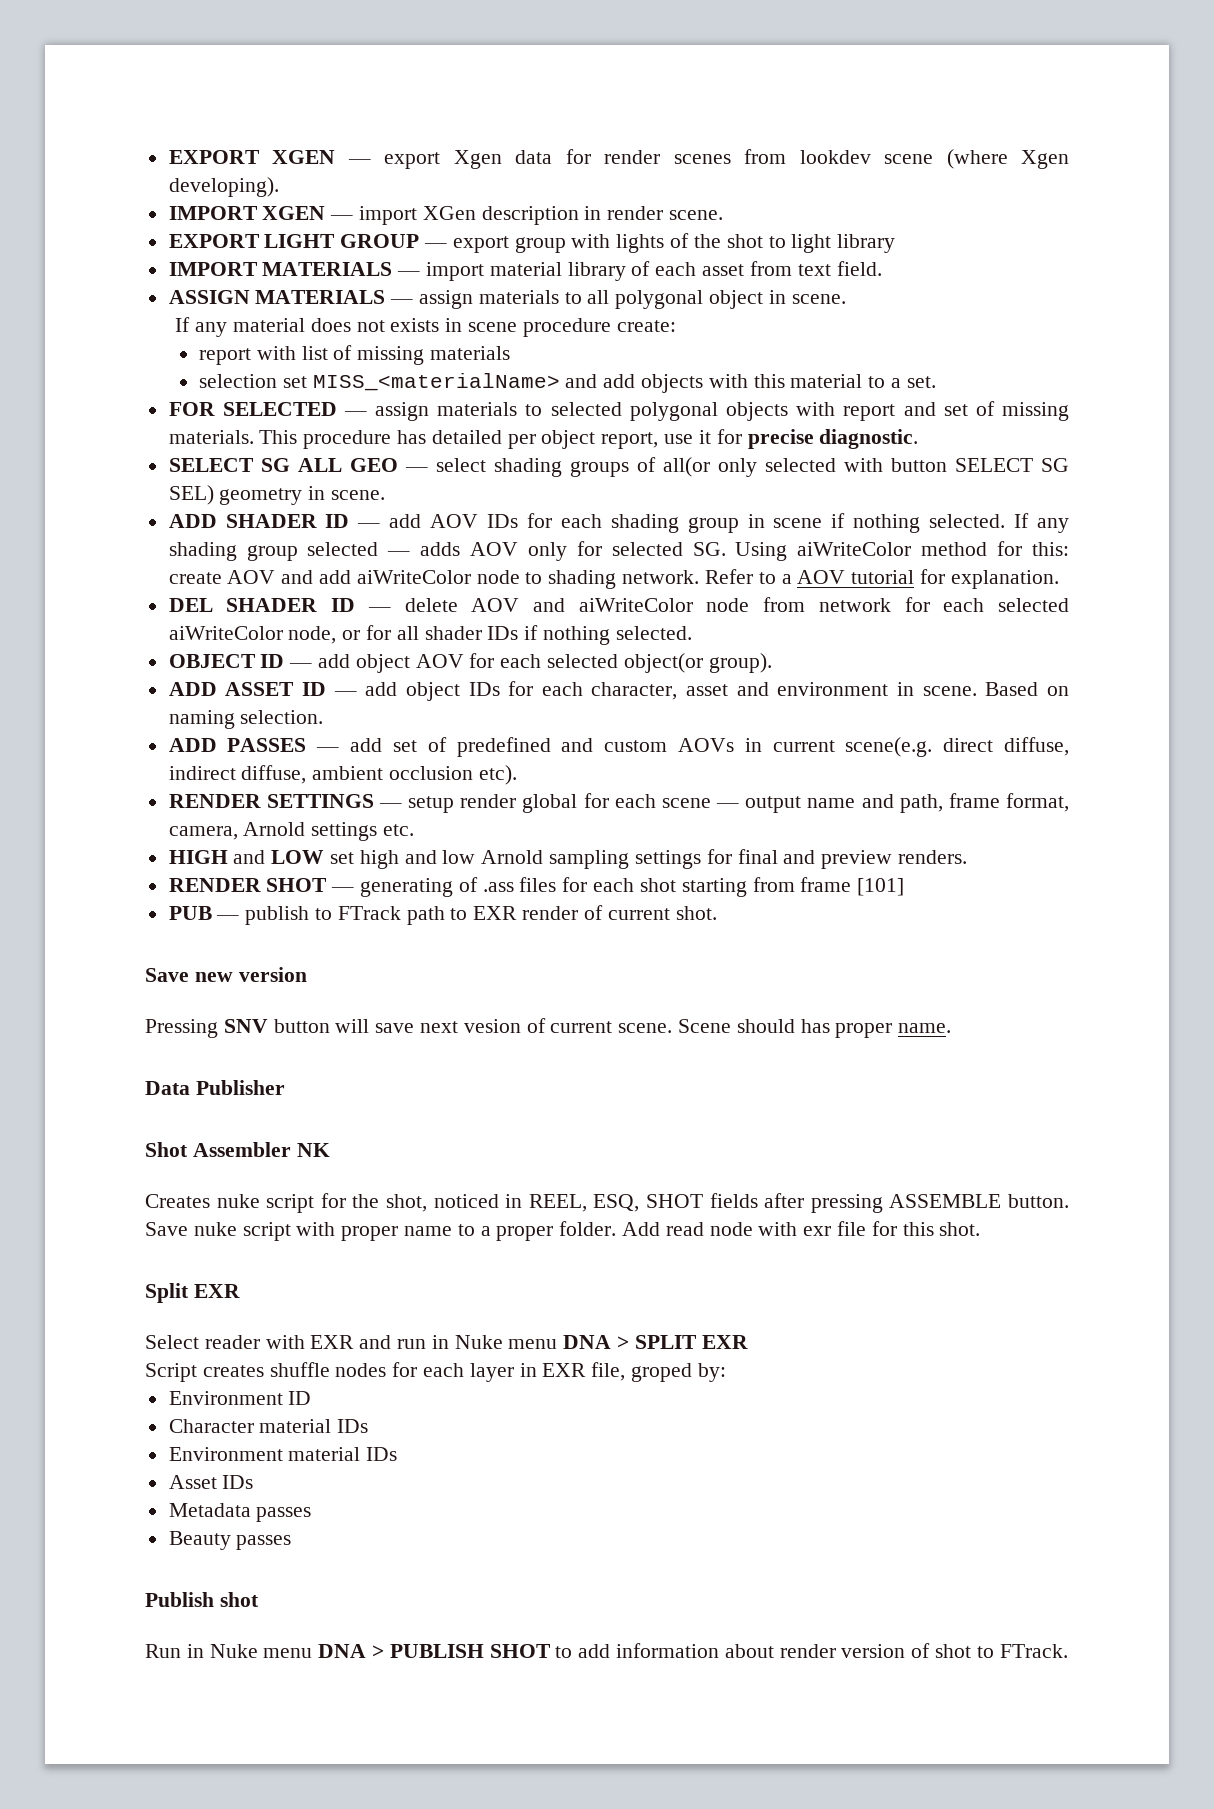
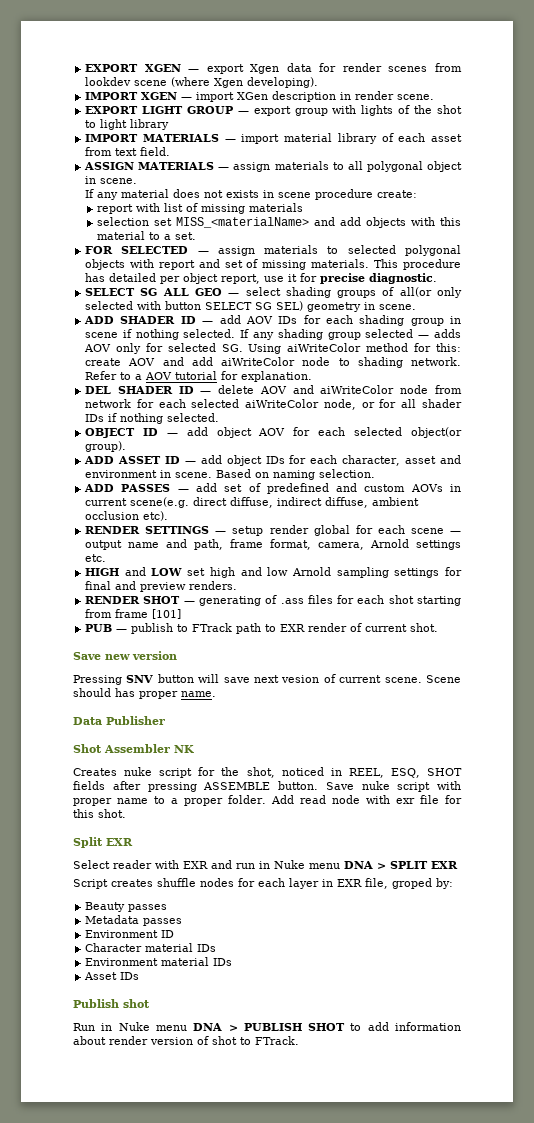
+ Beauty passes
+ Metadata passes
- Metadata passes
- Beauty passes

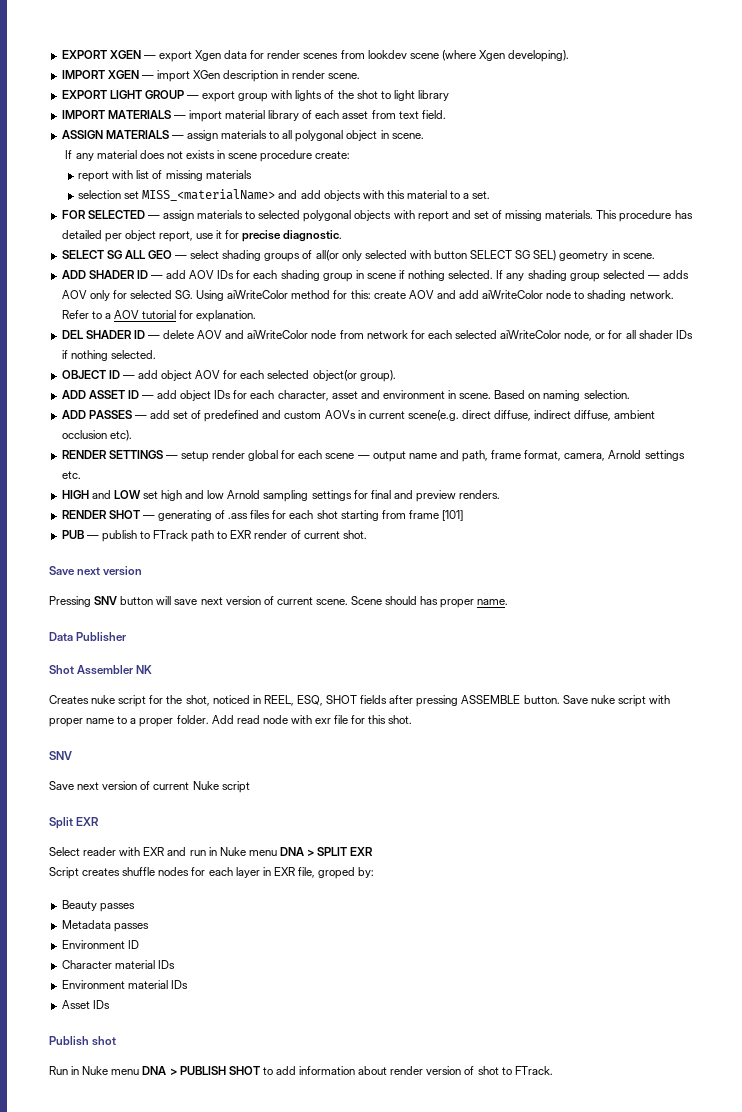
  PUB — publish to FTrack path to EXR render of current shot.
- Save new version
+ Save next version
- Pressing SNV button will save next vesion of current scene.
+ Pressing SNV button will save next version of current scene.
  Add read node with exr file for this shot.
+ SNV
+ Save next version of current Nuke script

